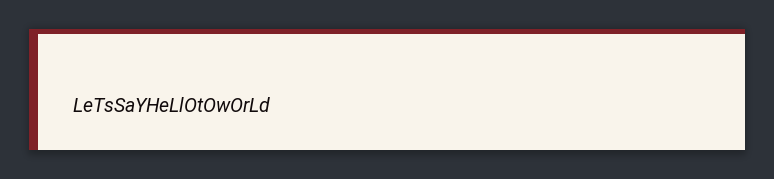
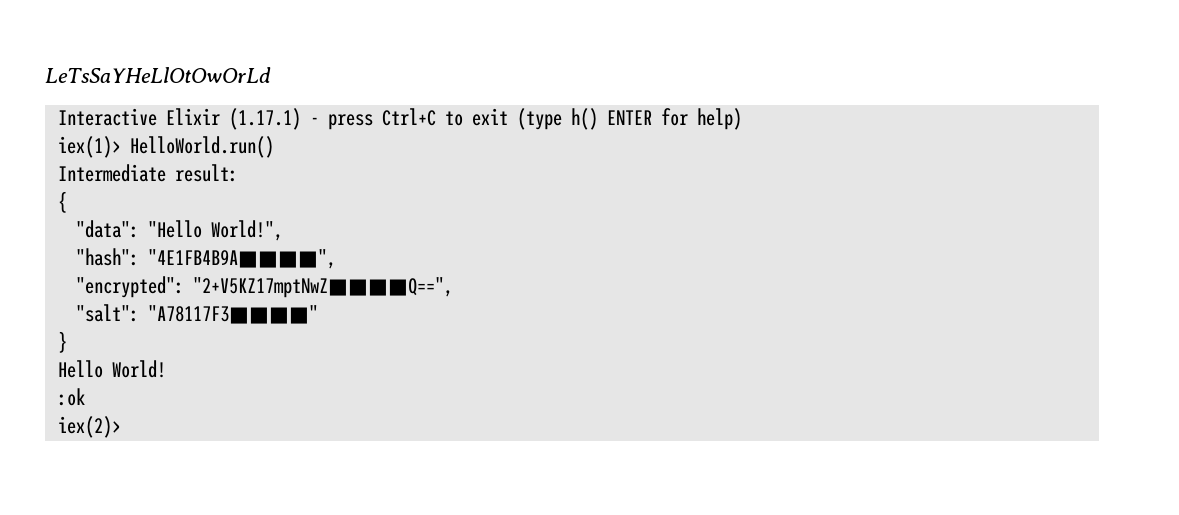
+ Interactive Elixir (1.17.1) - press Ctrl+C to exit (type h() ENTER for help)
+ iex(1)> HelloWorld.run()
+ Intermediate result:
+ {
+ "data": "Hello World!",
+ "hash": "4E1FB4B9A■■■■",
+ "encrypted": "2+V5KZ17mptNwZ■■■■Q==",
+ "salt": "A78117F3■■■■"
+ }
+ Hello World!
+ :ok
+ iex(2)>

